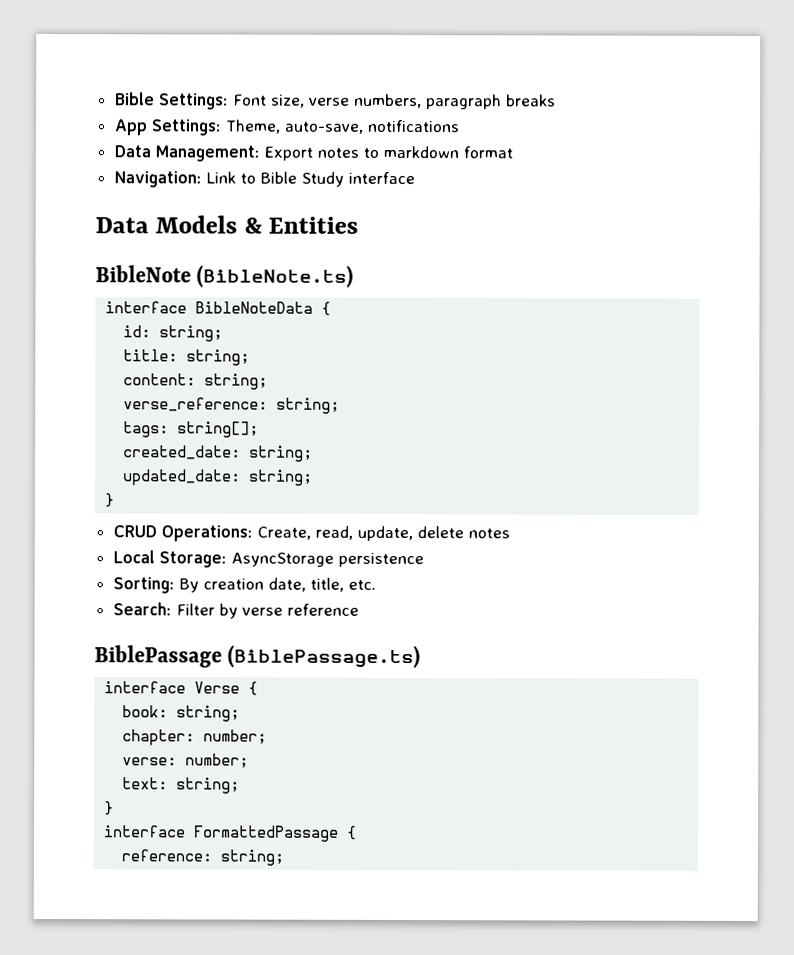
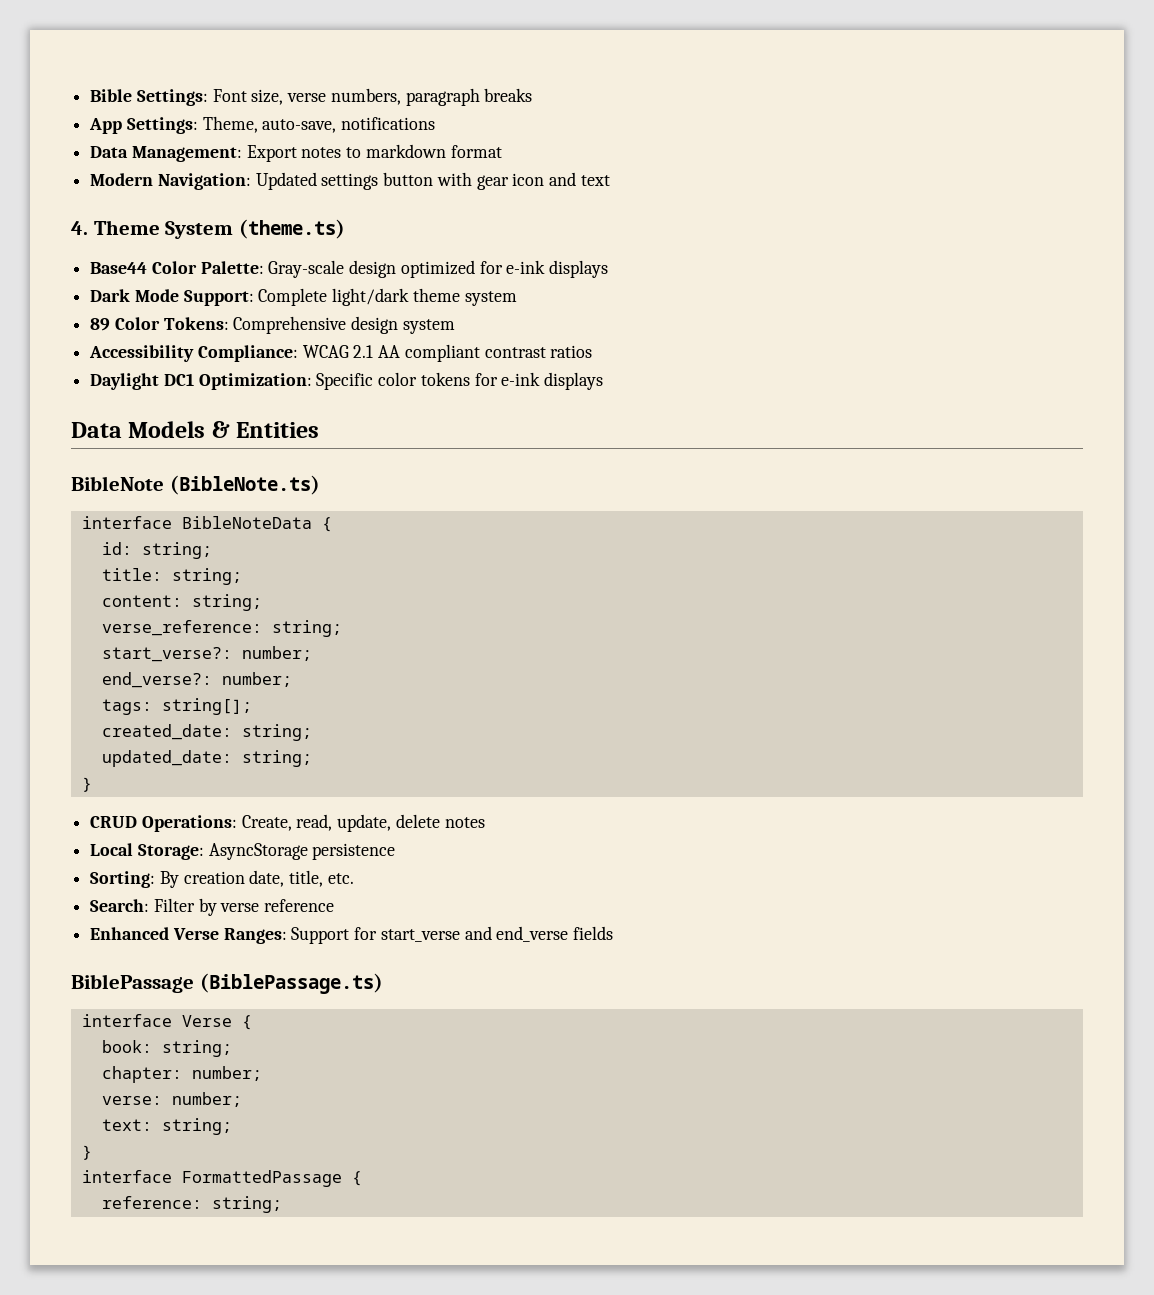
- Navigation: Link to Bible Study interface
+ Modern Navigation: Updated settings button with gear icon and text
+ 4. Theme System (theme.ts)
+ Base44 Color Palette: Gray-scale design optimized for e-ink displays
+ Dark Mode Support: Complete light/dark theme system
+ 89 Color Tokens: Comprehensive design system
+ Accessibility Compliance: WCAG 2.1 AA compliant contrast ratios
+ Daylight DC1 Optimization: Specific color tokens for e-ink displays
+ start_verse?: number;
+ end_verse?: number;
+ Enhanced Verse Ranges: Support for start_verse and end_verse fields

